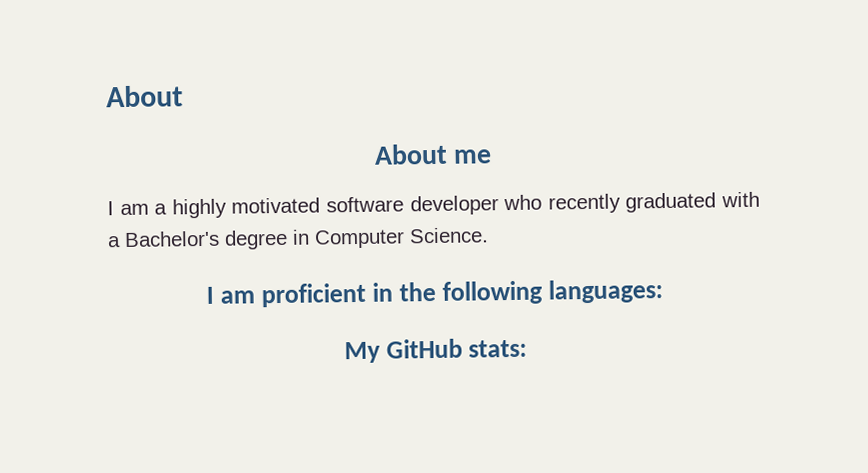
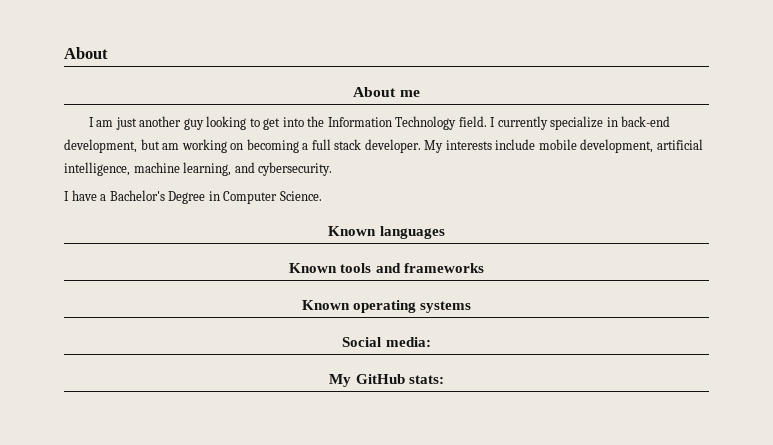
- I am a highly motivated software developer who recently graduated with a Bachelor's degree in Computer Science.
+ I am just another guy looking to get into the Information Technology field. I currently specialize in back-end development, but am working on becoming a full stack developer. My interests include mobile development, artificial intelligence, machine learning, and cybersecurity.
+ I have a Bachelor's Degree in Computer Science.
- I am proficient in the following languages:
+ Known languages
+ Known tools and frameworks
+ Known operating systems
+ Social media:

